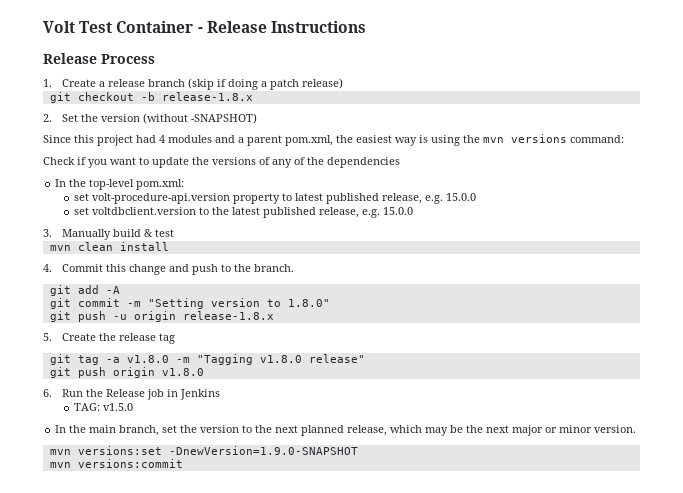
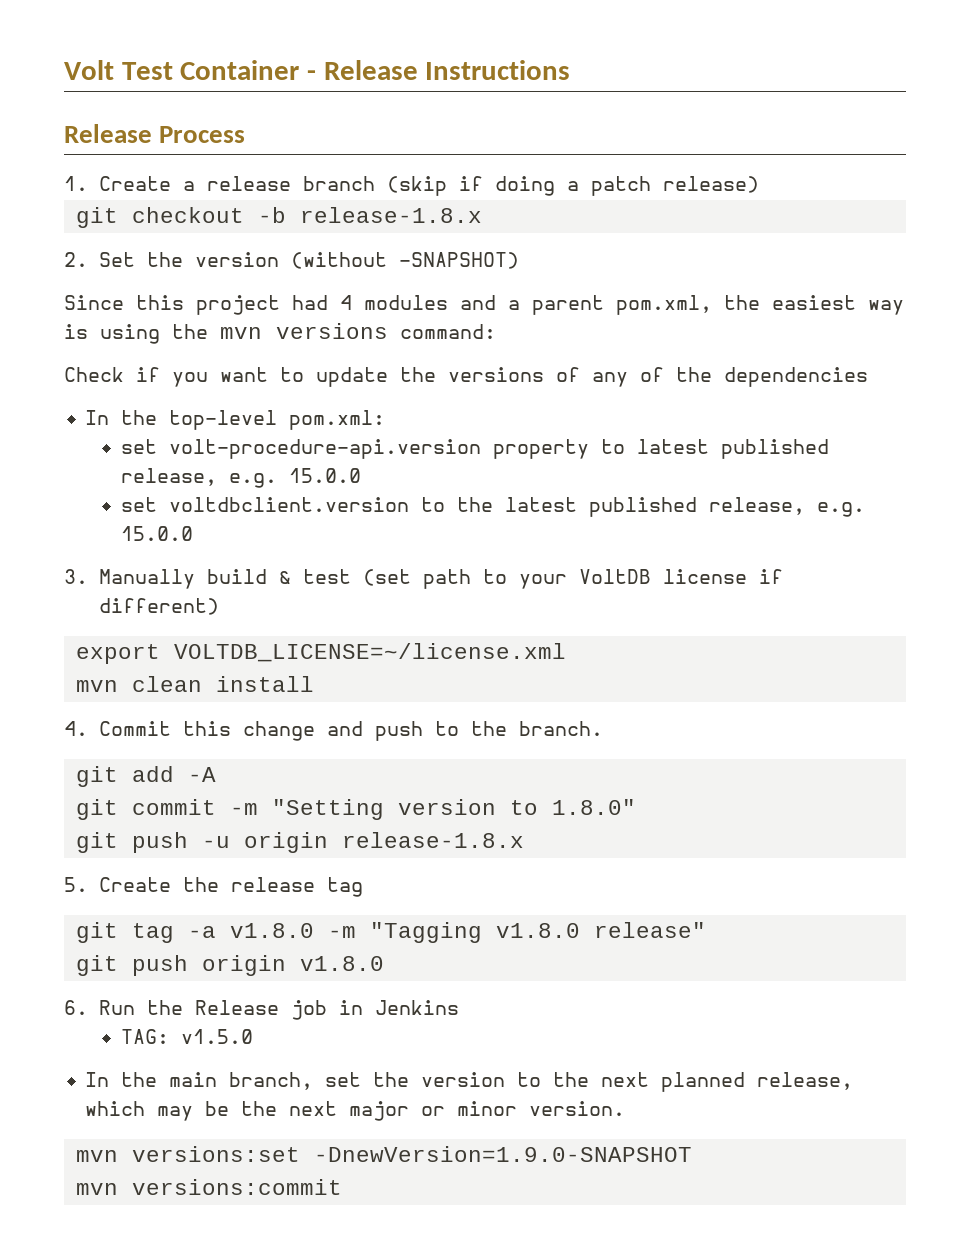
- 3. Manually build & test
+ 3. Manually build & test (set path to your VoltDB license if different)
+ export VOLTDB_LICENSE=~/license.xml

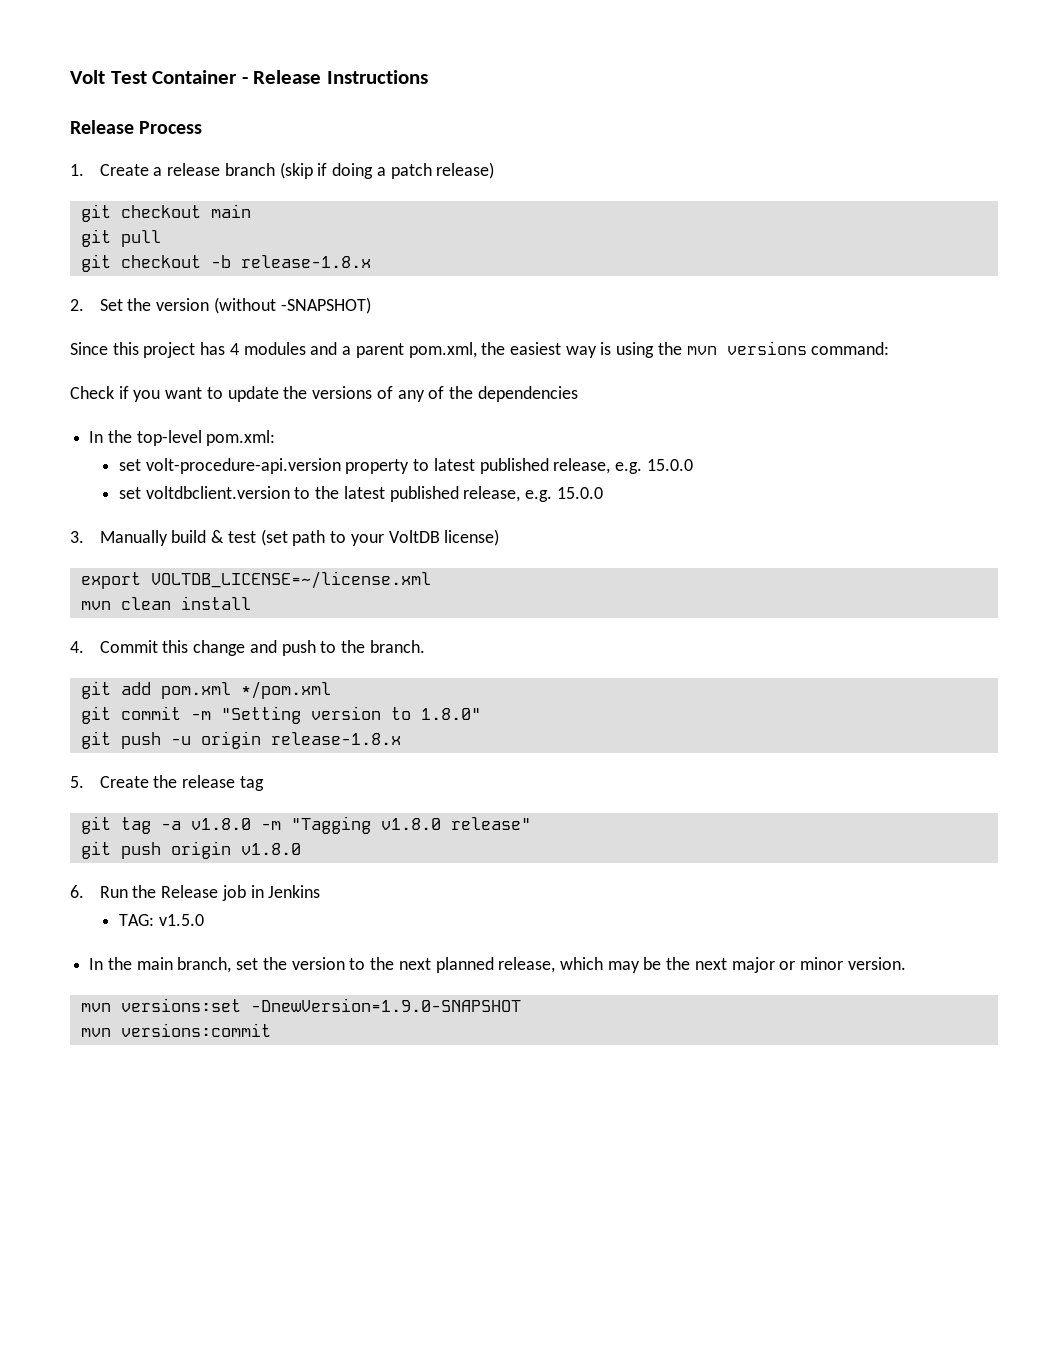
+ git checkout main
+ git pull
- Since this project had 4 modules and a parent pom.xml, the easiest way is using the mvn versions command:
+ Since this project has 4 modules and a parent pom.xml, the easiest way is using the mvn versions command:
- 3. Manually build & test (set path to your VoltDB license if different)
+ 3. Manually build & test (set path to your VoltDB license)
- git add -A
+ git add pom.xml */pom.xml

